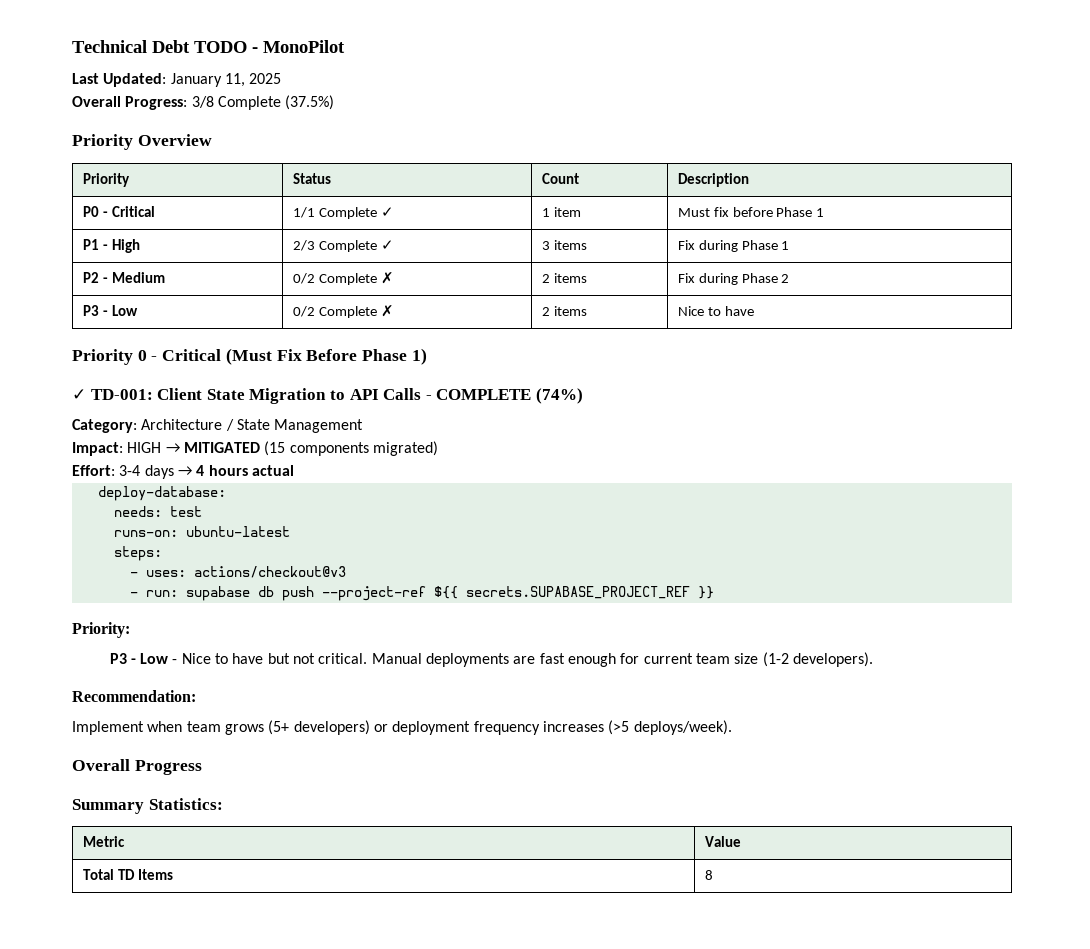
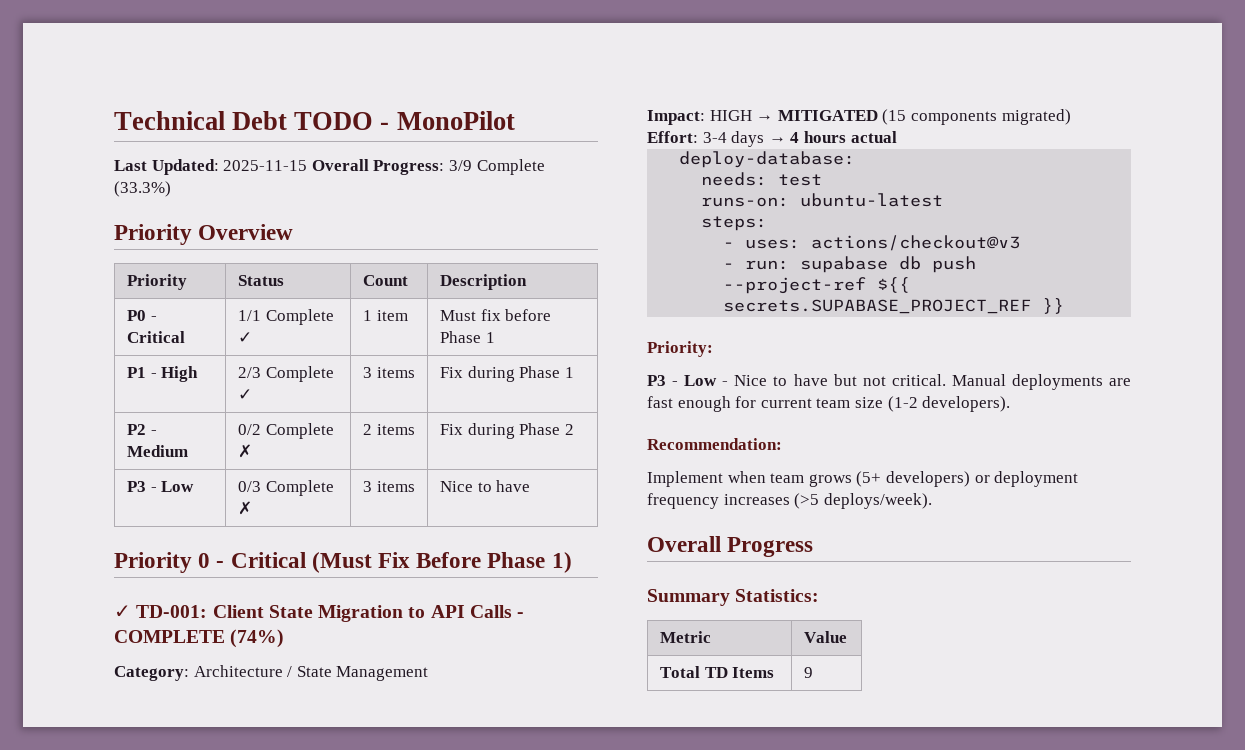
- Last Updated: January 11, 2025
- Overall Progress: 3/8 Complete (37.5%)
+ Last Updated: 2025-11-15 Overall Progress: 3/9 Complete (33.3%)
- P3 - Low | 0/2 Complete ✗ | 2 items | Nice to have
+ P3 - Low | 0/3 Complete ✗ | 3 items | Nice to have
- Total TD Items | 8
+ Total TD Items | 9

